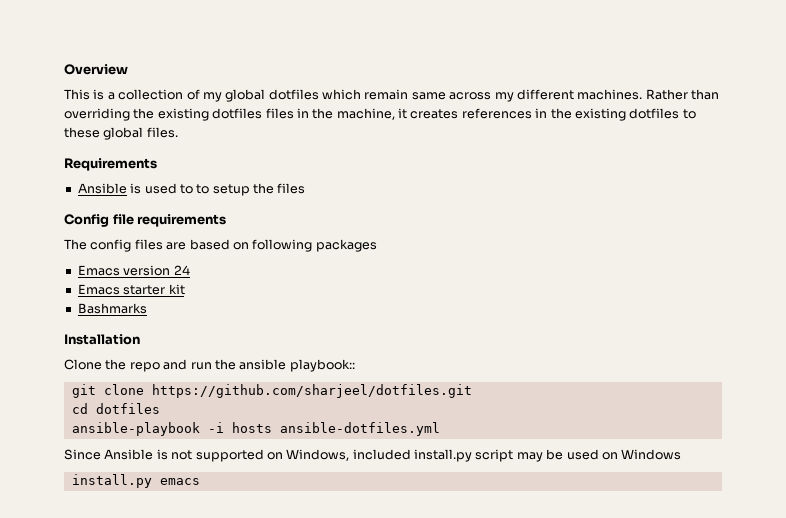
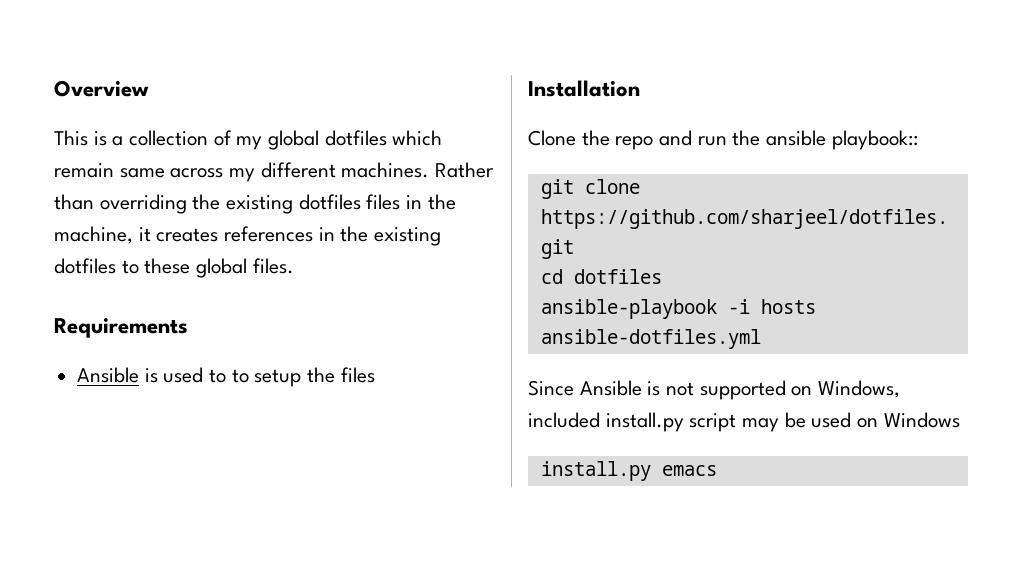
- Config file requirements
- The config files are based on following packages
- Emacs version 24
- Emacs starter kit
- Bashmarks

